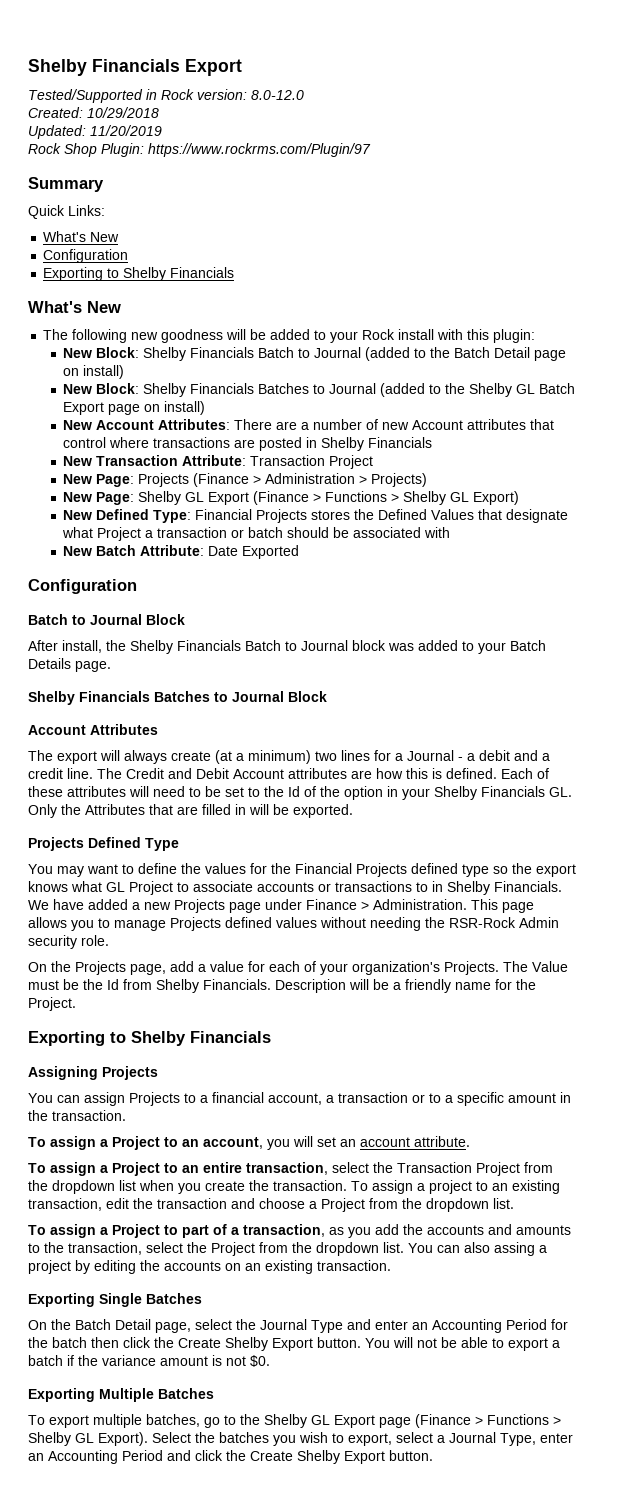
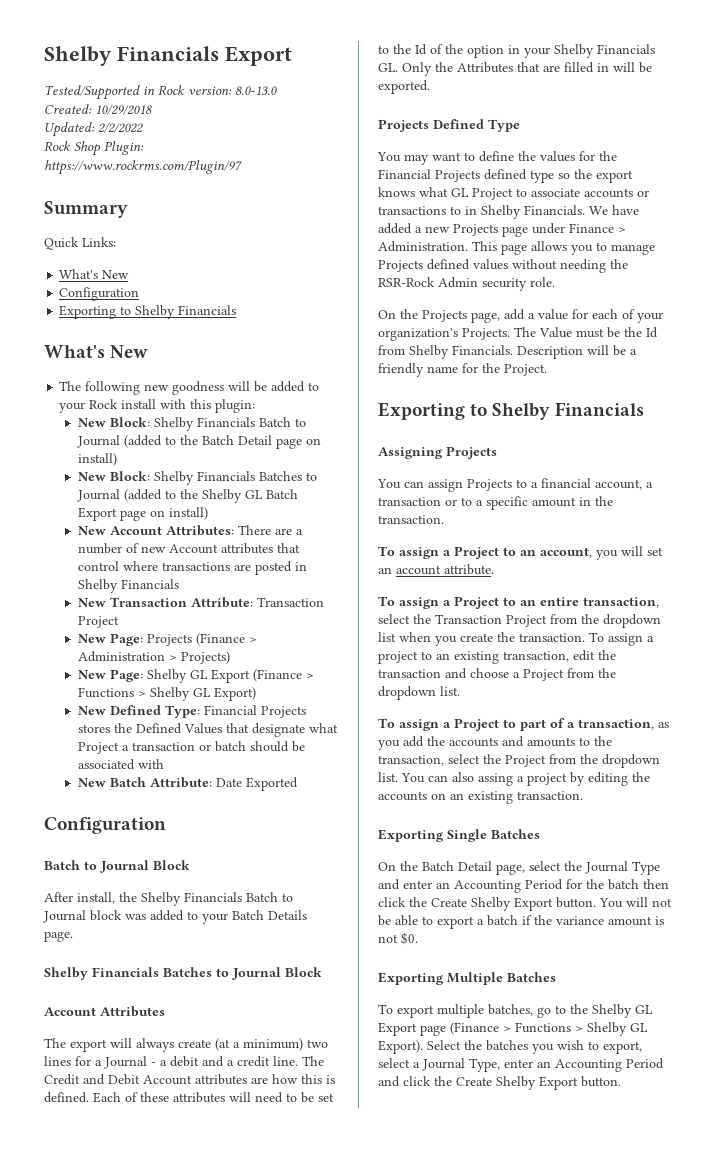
- Tested/Supported in Rock version: 8.0-12.0
+ Tested/Supported in Rock version: 8.0-13.0
- Updated: 11/20/2019
+ Updated: 2/2/2022

